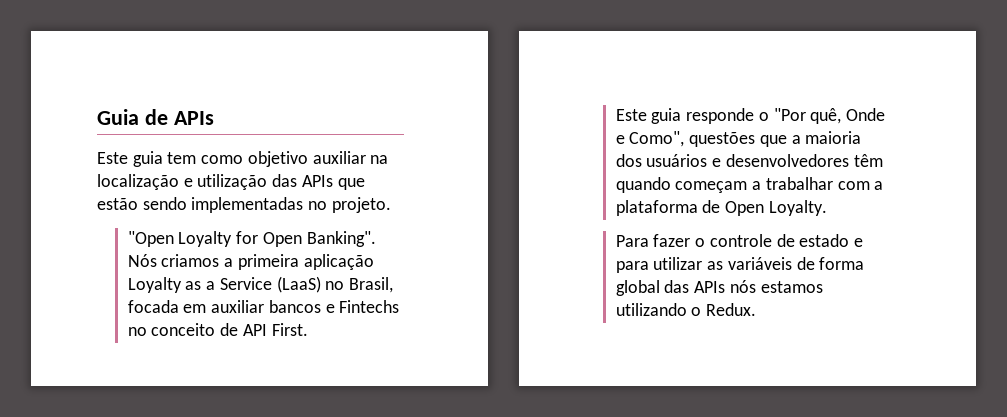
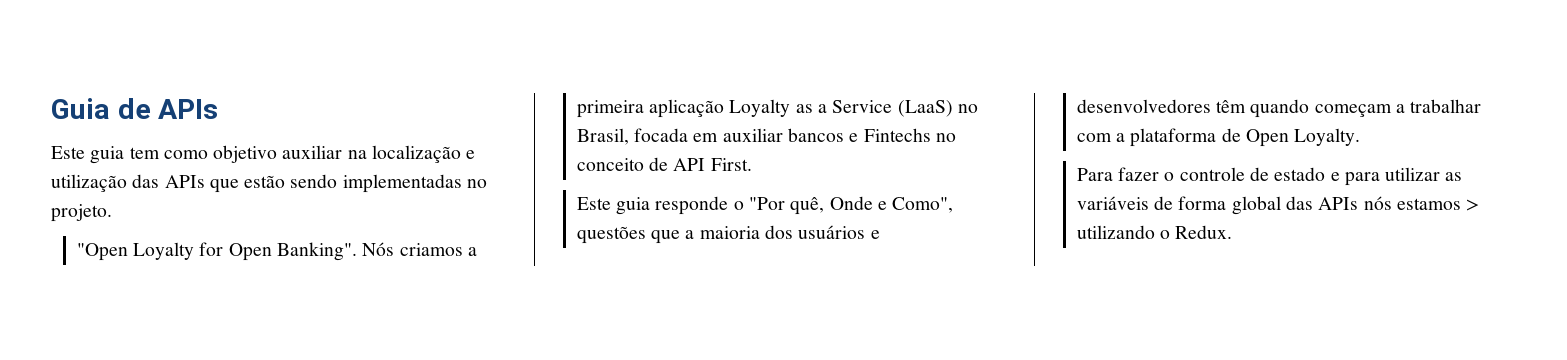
- Para fazer o controle de estado e para utilizar as variáveis de forma global das APIs nós estamos utilizando o Redux.
+ Para fazer o controle de estado e para utilizar as variáveis de forma global das APIs nós estamos > utilizando o Redux.

